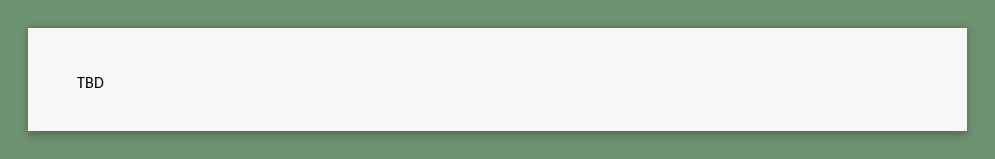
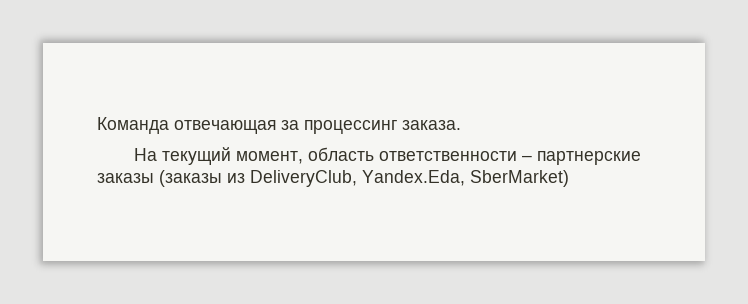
- TBD
+ Команда отвечающая за процессинг заказа.
+ На текущий момент, область ответственности – партнерские заказы (заказы из DeliveryClub, Yandex.Eda, SberMarket)

